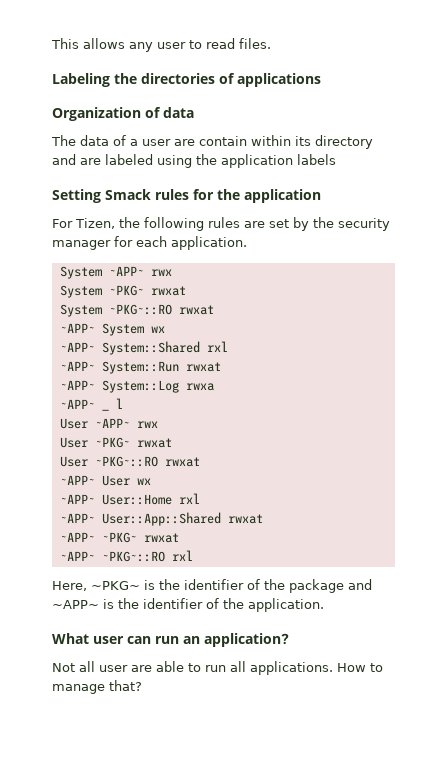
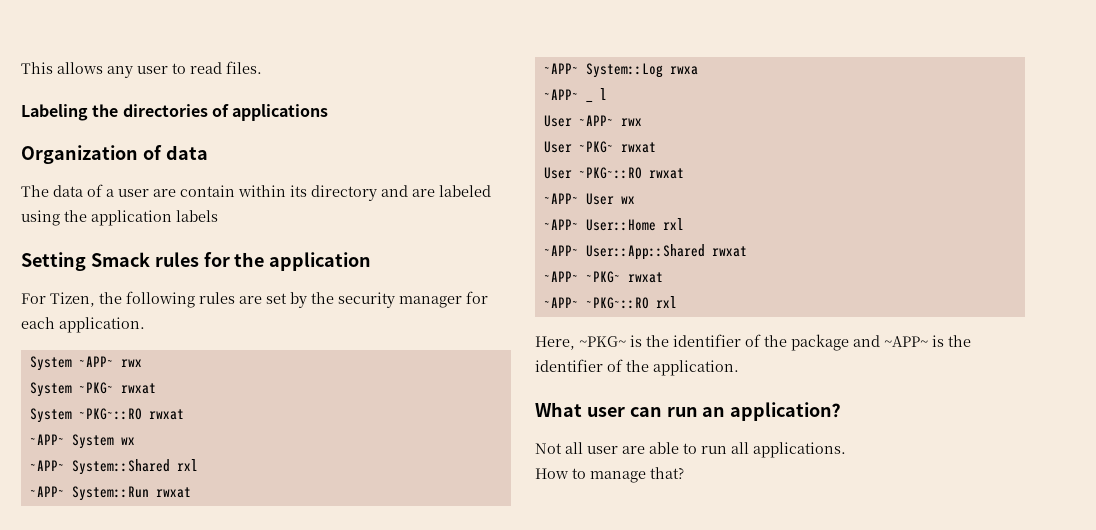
- Not all user are able to run all applications. How to manage that?
+ Not all user are able to run all applications.
+ How to manage that?

